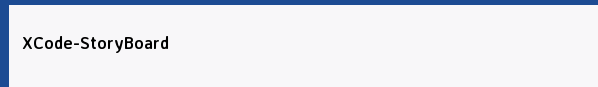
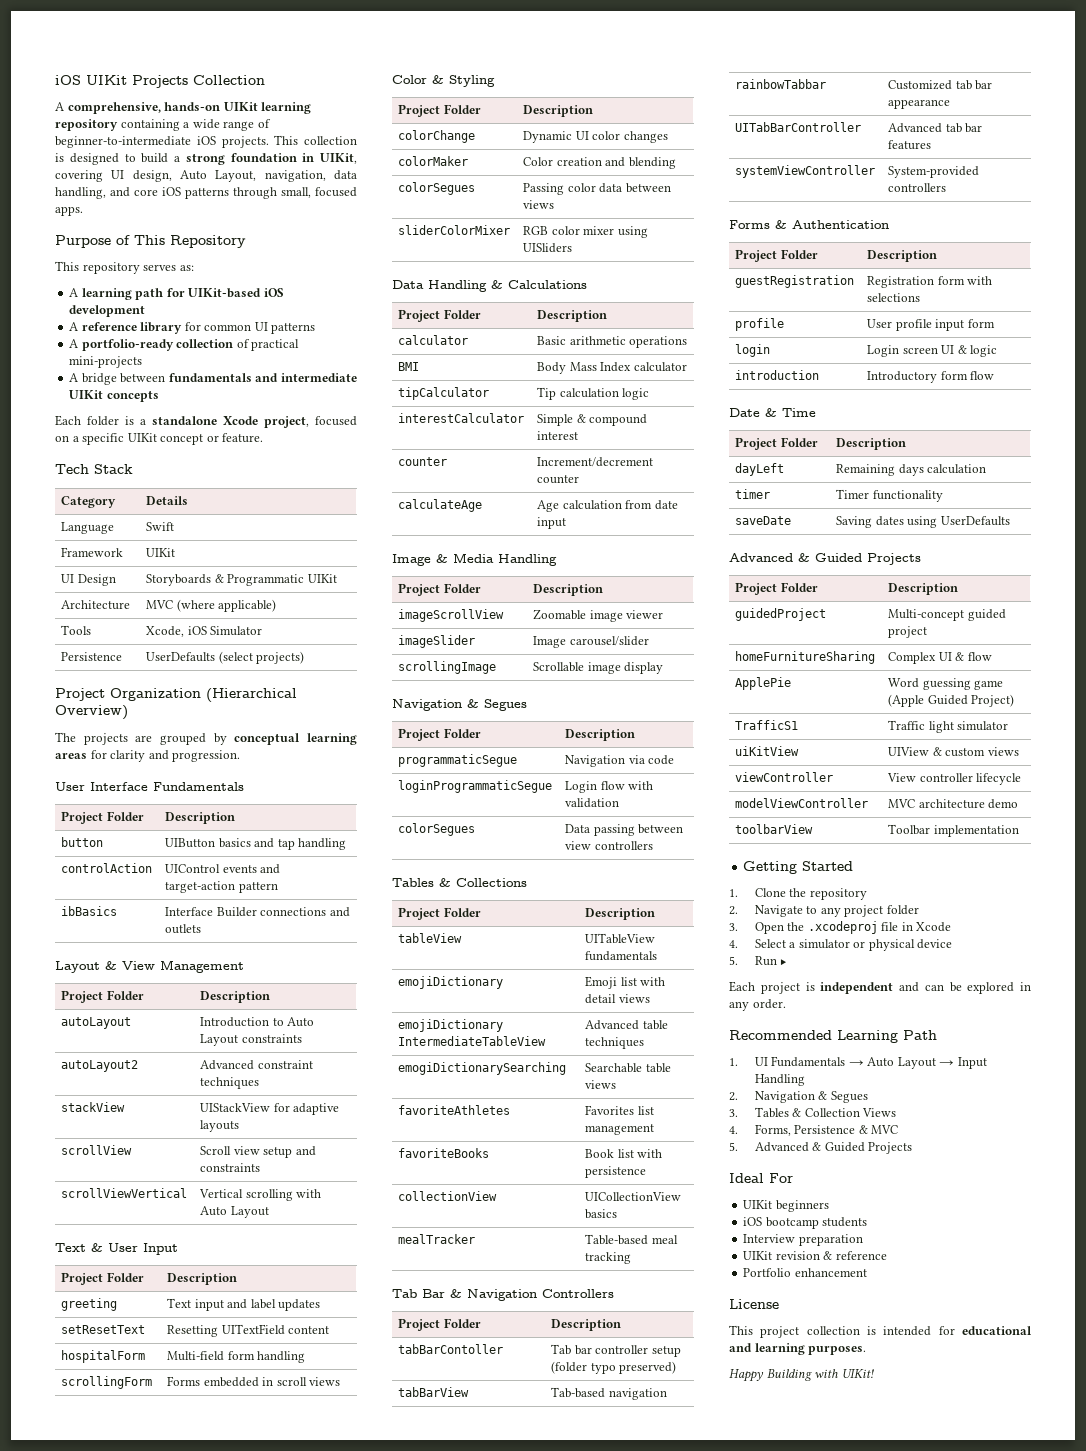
- XCode-StoryBoard
+ iOS UIKit Projects Collection
+ A comprehensive, hands-on UIKit learning repository containing a wide range of beginner-to-intermediate iOS projects. This collection is designed to build a strong foundation in UIKit, covering UI design, Auto Layout, navigation, data handling, and core iOS patterns through small, focused apps.
+ Purpose of This Repository
+ This repository serves as:
+ A learning path for UIKit-based iOS development
+ A reference library for common UI patterns
+ A portfolio-ready collection of practical mini‑projects
+ A bridge between fundamentals and intermediate UIKit concepts
+ Each folder is a standalone Xcode project, focused on a specific UIKit concept or feature.
+ Tech Stack
+ Category | Details
+ Language | Swift
+ Framework | UIKit
+ UI Design | Storyboards & Programmatic UIKit
+ Architecture | MVC (where applicable)
+ Tools | Xcode, iOS Simulator
+ Persistence | UserDefaults (select projects)
+ Project Organization (Hierarchical Overview)
+ The projects are grouped by conceptual learning areas for clarity and progression.
+ User Interface Fundamentals
+ Project Folder | Description
+ button | UIButton basics and tap handling
+ controlAction | UIControl events and target-action pattern
+ ibBasics | Interface Builder connections and outlets
+ Layout & View Management
+ Project Folder | Description
+ autoLayout | Introduction to Auto Layout constraints
+ autoLayout2 | Advanced constraint techniques
+ stackView | UIStackView for adaptive layouts
+ scrollView | Scroll view setup and constraints
+ scrollViewVertical | Vertical scrolling with Auto Layout
+ Text & User Input
+ Project Folder | Description
+ greeting | Text input and label updates
+ setResetText | Resetting UITextField content
+ hospitalForm | Multi‑field form handling
+ scrollingForm | Forms embedded in scroll views
+ Color & Styling
+ Project Folder | Description
+ colorChange | Dynamic UI color changes
+ colorMaker | Color creation and blending
+ colorSegues | Passing color data between views
+ sliderColorMixer | RGB color mixer using UISliders
+ Data Handling & Calculations
+ Project Folder | Description
+ calculator | Basic arithmetic operations
+ BMI | Body Mass Index calculator
+ tipCalculator | Tip calculation logic
+ interestCalculator | Simple & compound interest
+ counter | Increment/decrement counter
+ calculateAge | Age calculation from date input
+ Image & Media Handling
+ Project Folder | Description
+ imageScrollView | Zoomable image viewer
+ imageSlider | Image carousel/slider
+ scrollingImage | Scrollable image display
+ Navigation & Segues
+ Project Folder | Description
+ programmaticSegue | Navigation via code
+ loginProgrammaticSegue | Login flow with validation
+ colorSegues | Data passing between view controllers
+ Tables & Collections
+ Project Folder | Description
+ tableView | UITableView fundamentals
+ emojiDictionary | Emoji list with detail views
+ emojiDictionary IntermediateTableView | Advanced table techniques
+ emogiDictionarySearching | Searchable table views
+ favoriteAthletes | Favorites list management
+ favoriteBooks | Book list with persistence
+ collectionView | UICollectionView basics
+ mealTracker | Table‑based meal tracking
+ Tab Bar & Navigation Controllers
+ Project Folder | Description
+ tabBarContoller | Tab bar controller setup (folder typo preserved)
+ tabBarView | Tab-based navigation
+ rainbowTabbar | Customized tab bar appearance
+ UITabBarController | Advanced tab bar features
+ systemViewController | System-provided controllers
+ Forms & Authentication
+ Project Folder | Description
+ guestRegistration | Registration form with selections
+ profile | User profile input form
+ login | Login screen UI & logic
+ introduction | Introductory form flow
+ Date & Time
+ Project Folder | Description
+ dayLeft | Remaining days calculation
+ timer | Timer functionality
+ saveDate | Saving dates using UserDefaults
+ Advanced & Guided Projects
+ Project Folder | Description
+ guidedProject | Multi‑concept guided project
+ homeFurnitureSharing | Complex UI & flow
+ ApplePie | Word guessing game (Apple Guided Project)
+ TrafficS1 | Traffic light simulator
+ uiKitView | UIView & custom views
+ viewController | View controller lifecycle
+ modelViewController | MVC architecture demo
+ toolbarView | Toolbar implementation
+ Getting Started
+ 1. Clone the repository
+ 2. Navigate to any project folder
+ 3. Open the .xcodeproj file in Xcode
+ 4. Select a simulator or physical device
+ 5. Run ▶
+ Each project is independent and can be explored in any order.
+ Recommended Learning Path
+ 1. UI Fundamentals → Auto Layout → Input Handling
+ 2. Navigation & Segues
+ 3. Tables & Collection Views
+ 4. Forms, Persistence & MVC
+ 5. Advanced & Guided Projects
+ Ideal For
+ UIKit beginners
+ iOS bootcamp students
+ Interview preparation
+ UIKit revision & reference
+ Portfolio enhancement
+ License
+ This project collection is intended for educational and learning purposes.
+ Happy Building with UIKit!

